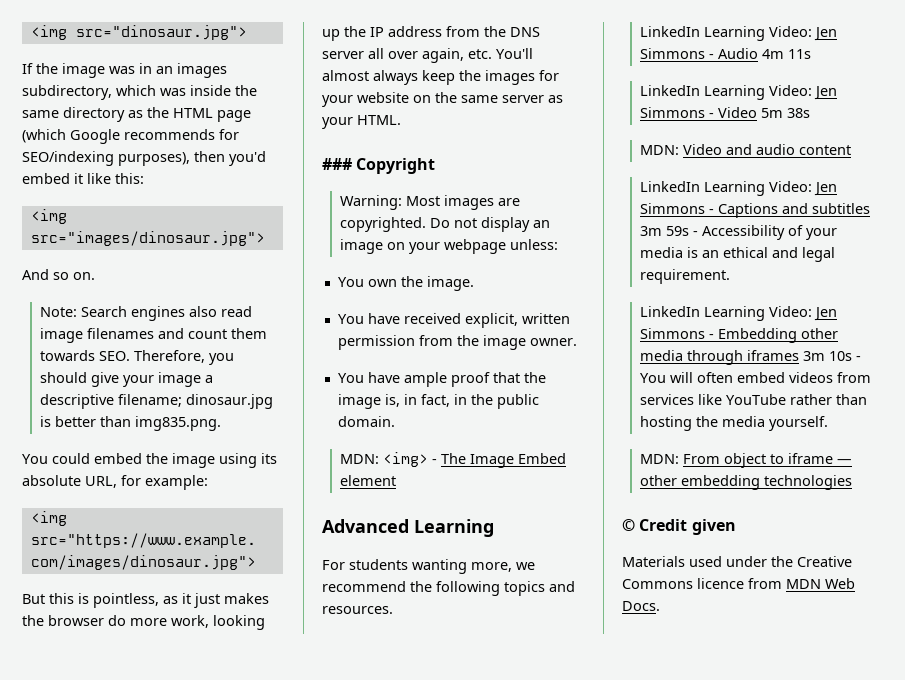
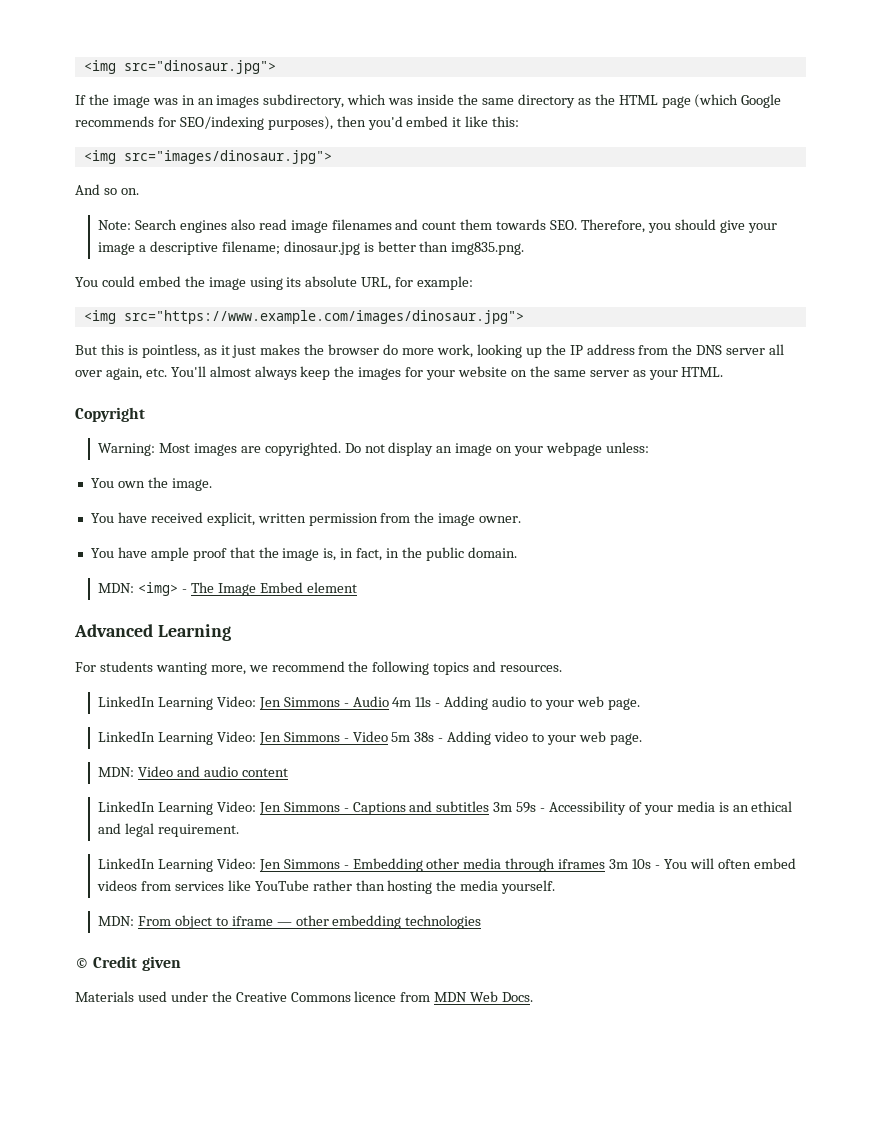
- ### Copyright
+ Copyright
- LinkedIn Learning Video: Jen Simmons - Audio 4m 11s
+ LinkedIn Learning Video: Jen Simmons - Audio 4m 11s - Adding audio to your web page.
- LinkedIn Learning Video: Jen Simmons - Video 5m 38s
+ LinkedIn Learning Video: Jen Simmons - Video 5m 38s - Adding video to your web page.

